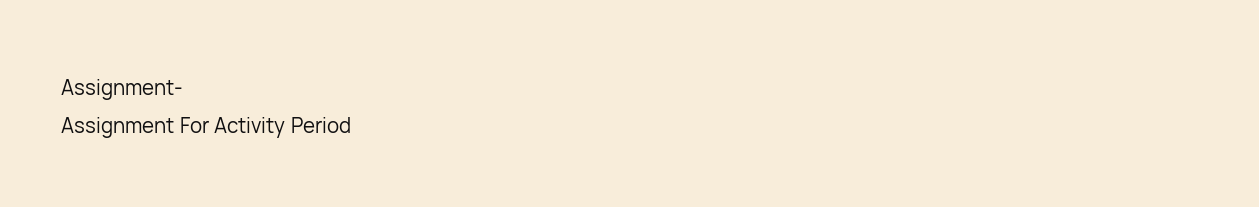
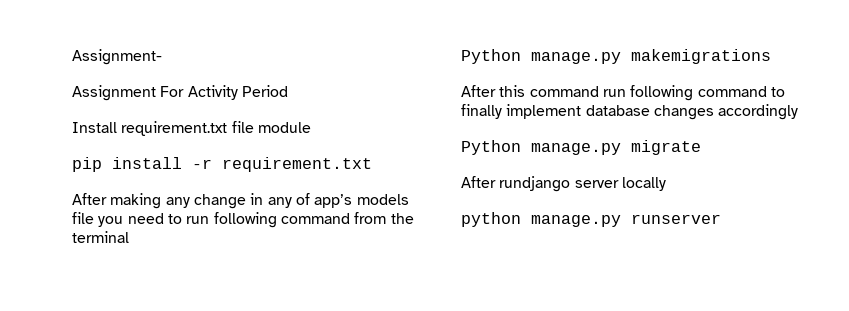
+ Install requirement.txt file module
+ pip install -r requirement.txt
+ After making any change in any of app’s models file you need to run following command from the terminal
+ Python manage.py makemigrations
+ After this command run following command to finally implement database changes accordingly
+ Python manage.py migrate
+ After rundjango server locally
+ python manage.py runserver

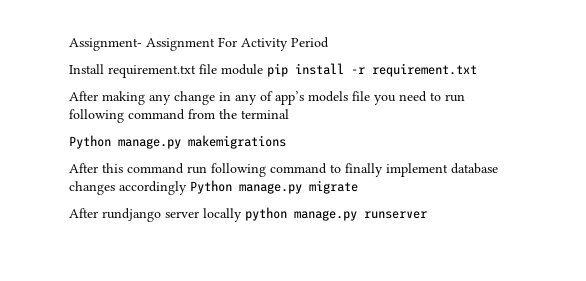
- Assignment-
- Assignment For Activity Period
+ Assignment- Assignment For Activity Period
- Install requirement.txt file module
- pip install -r requirement.txt
+ Install requirement.txt file module pip install -r requirement.txt
- After this command run following command to finally implement database changes accordingly
- Python manage.py migrate
+ After this command run following command to finally implement database changes accordingly Python manage.py migrate
- After rundjango server locally
- python manage.py runserver
+ After rundjango server locally python manage.py runserver

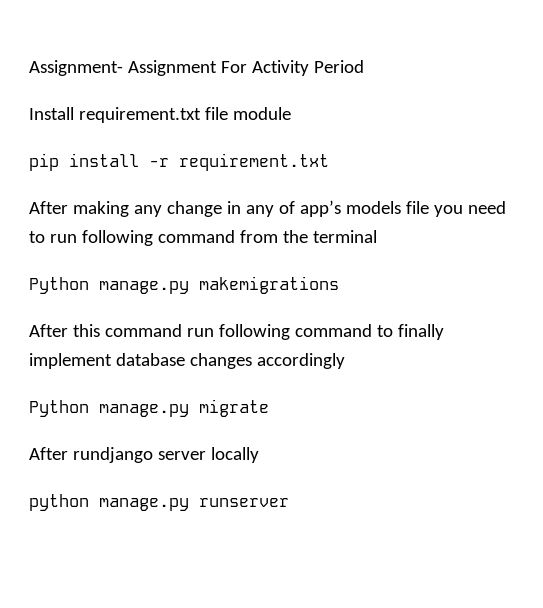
- Install requirement.txt file module pip install -r requirement.txt
+ Install requirement.txt file module
+ pip install -r requirement.txt
- After this command run following command to finally implement database changes accordingly Python manage.py migrate
+ After this command run following command to finally implement database changes accordingly
+ Python manage.py migrate
- After rundjango server locally python manage.py runserver
+ After rundjango server locally
+ python manage.py runserver

